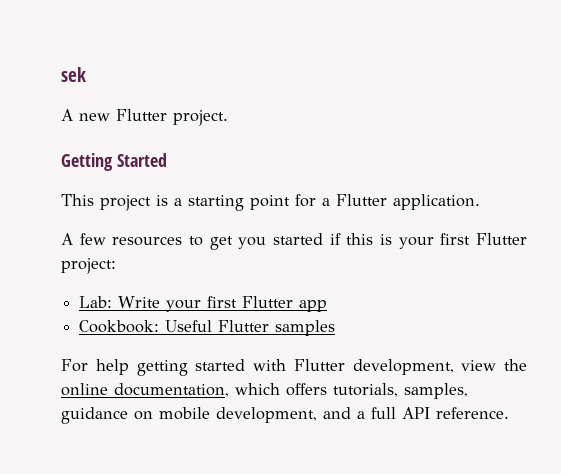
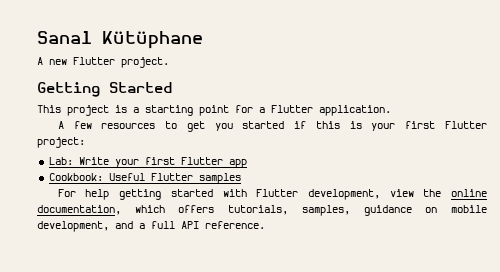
- sek
+ Sanal Kütüphane

